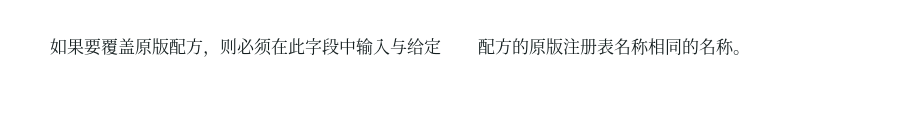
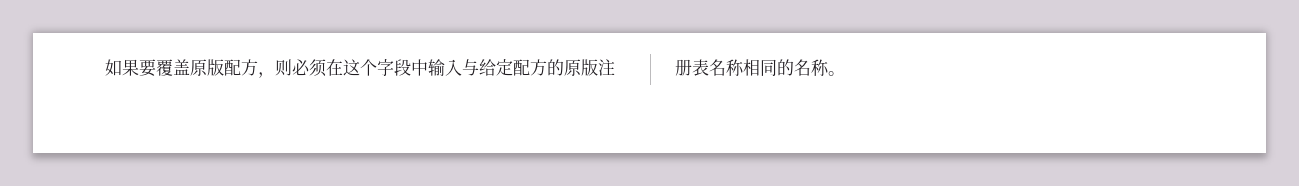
- 如果要覆盖原版配方，则必须在此字段中输入与给定配方的原版注册表名称相同的名称。
+ 如果要覆盖原版配方，则必须在这个字段中输入与给定配方的原版注册表名称相同的名称。

